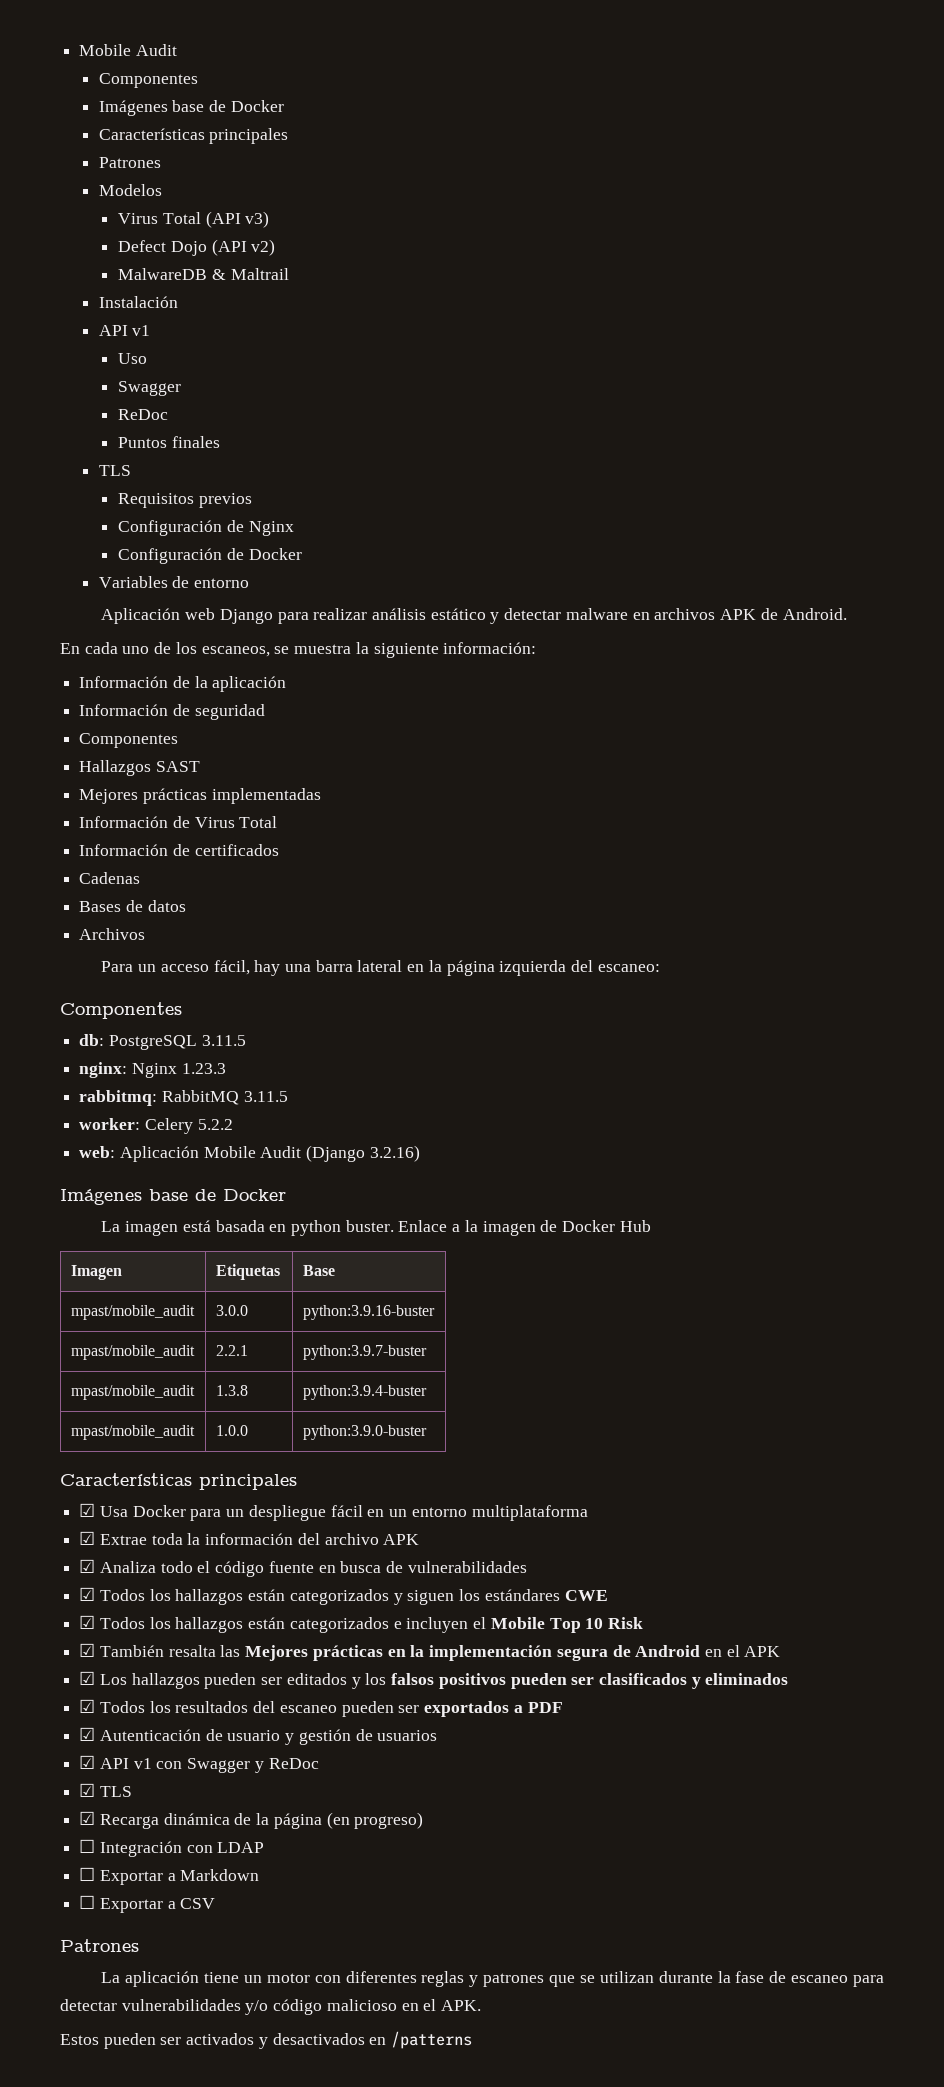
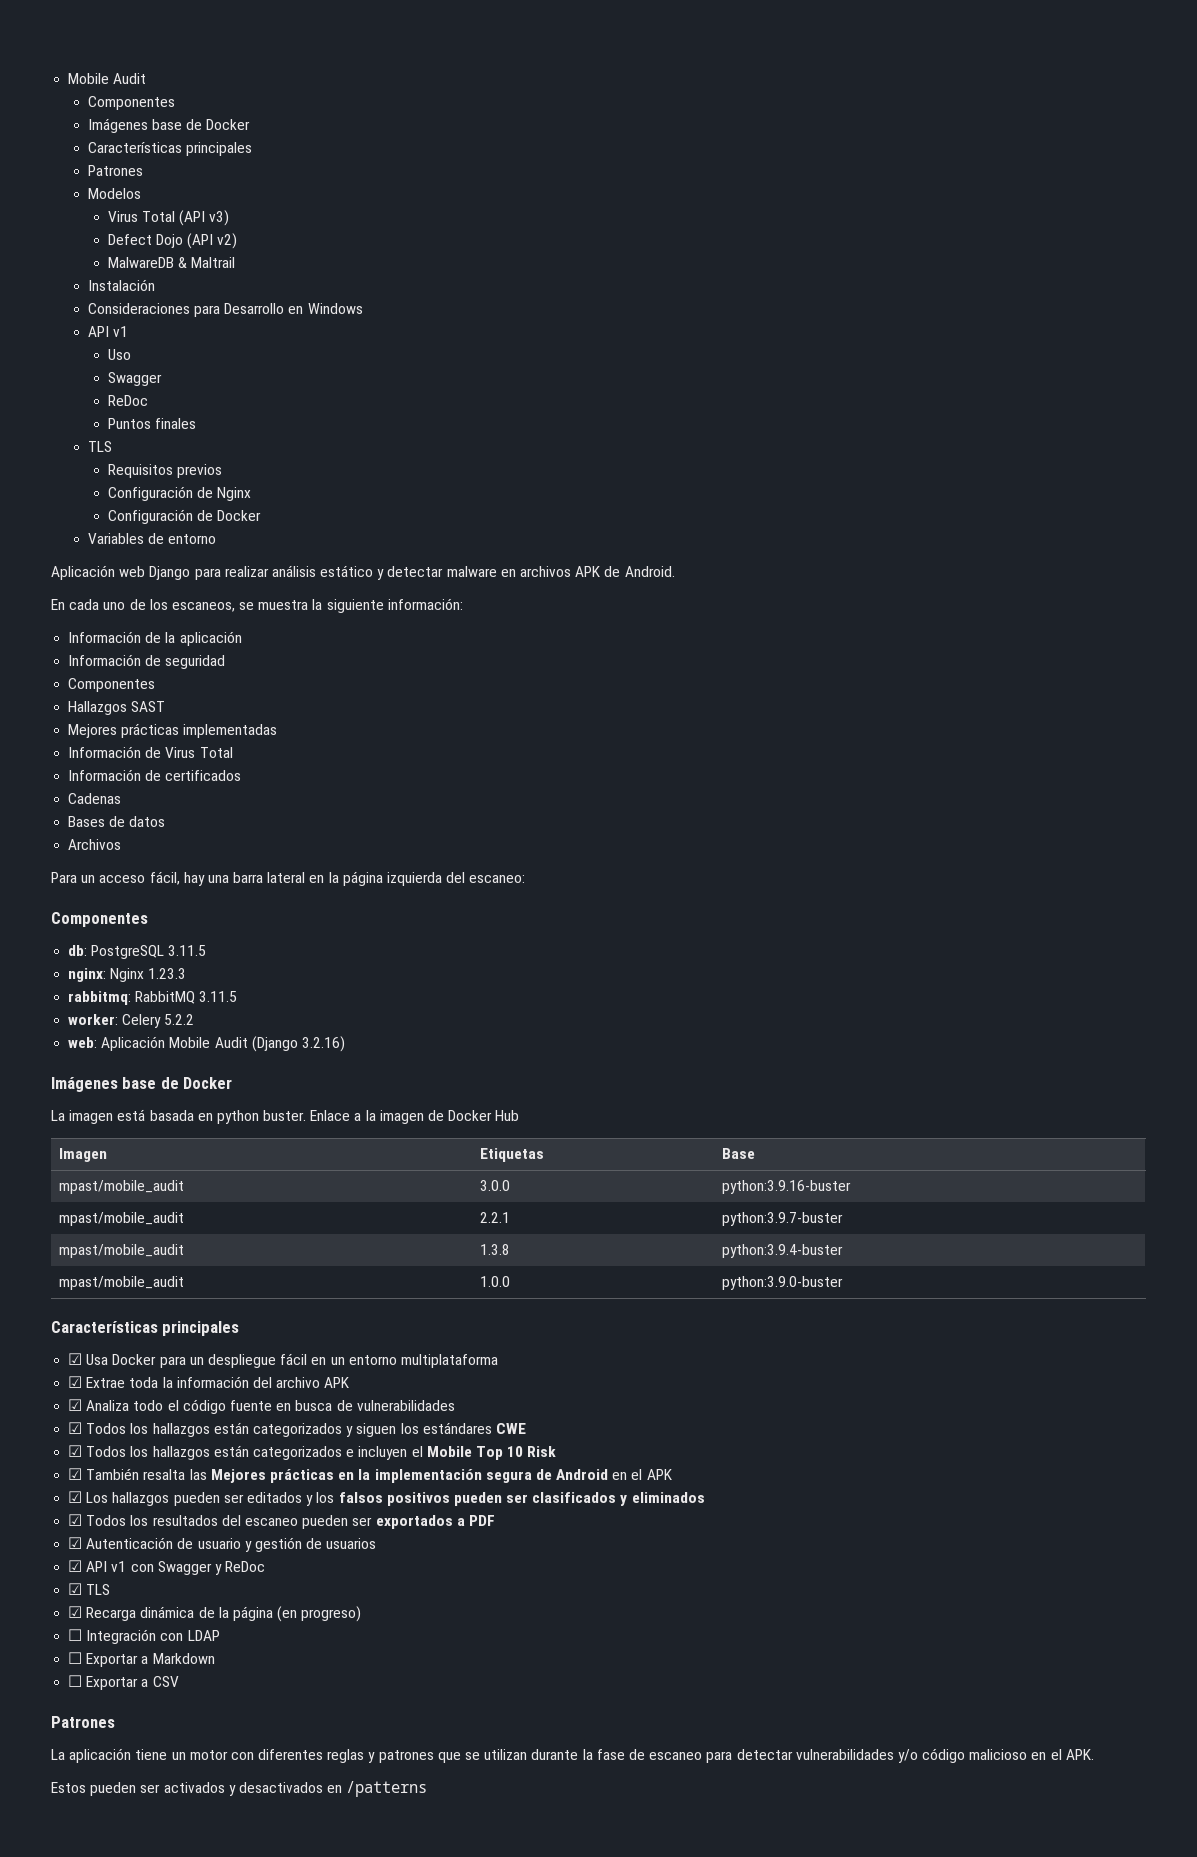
+ Consideraciones para Desarrollo en Windows

